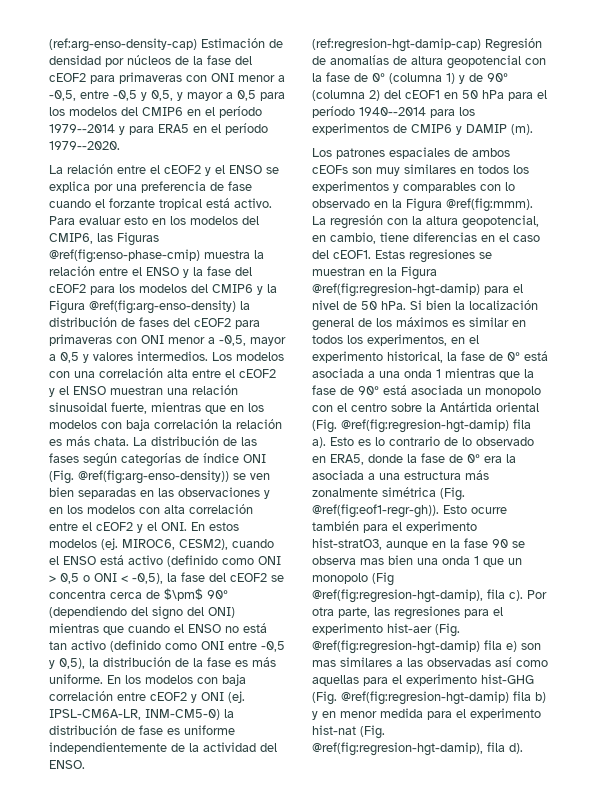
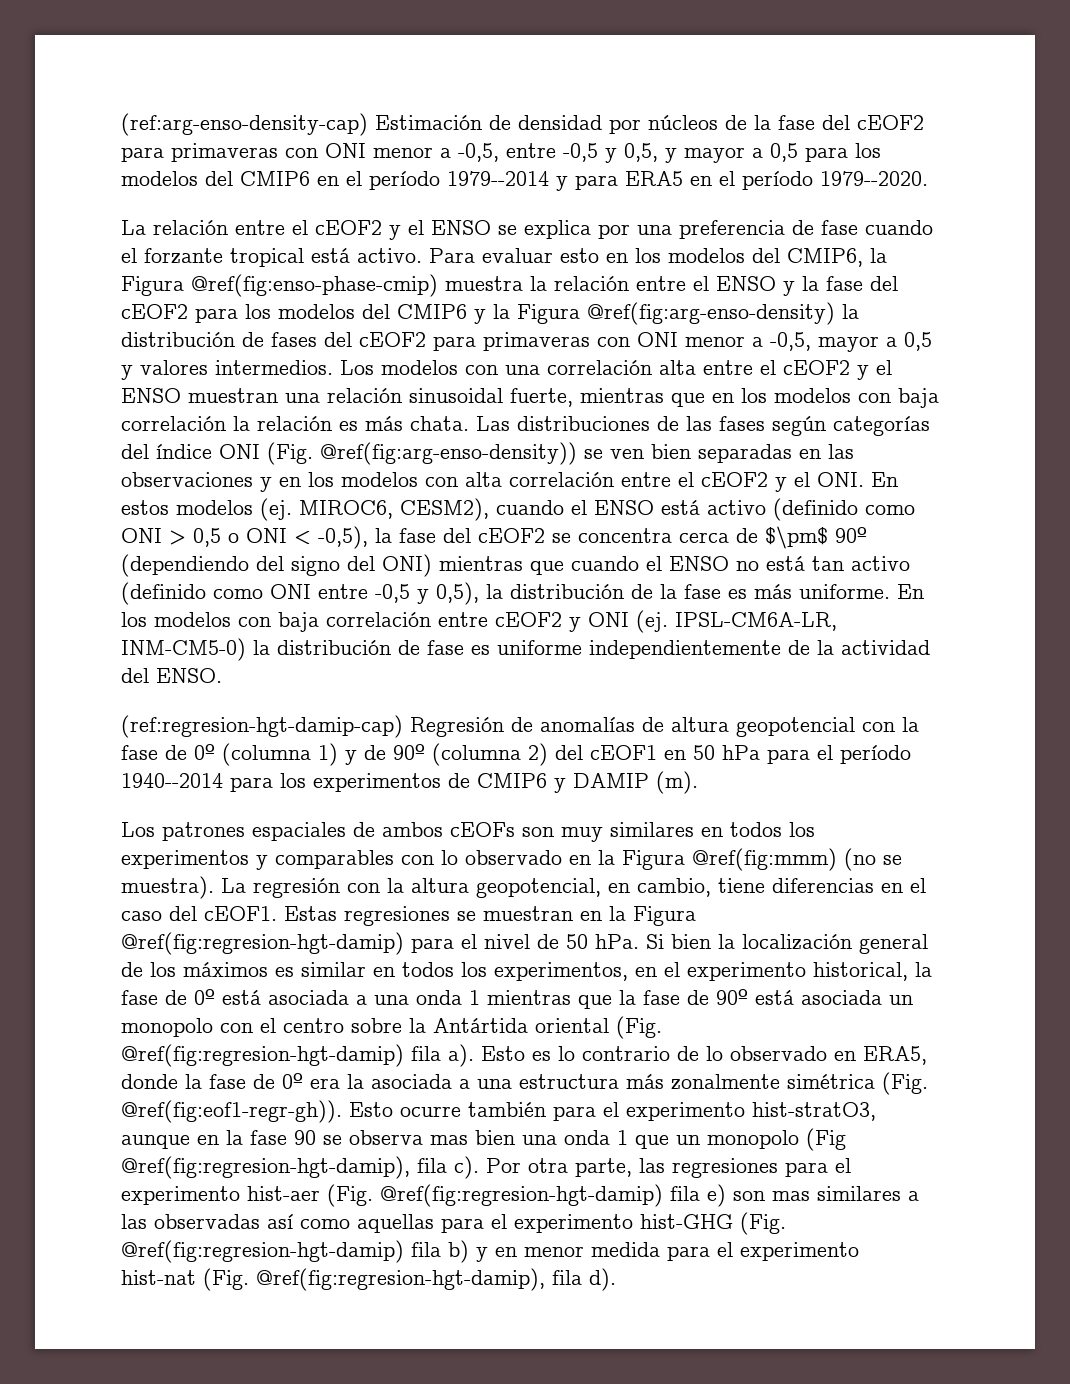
- Para evaluar esto en los modelos del CMIP6, las Figuras @ref(fig:enso-phase-cmip) muestra la relación entre el ENSO y la fase del cEOF2 para los modelos del CMIP6 y la Figura @ref(fig:arg-enso-density) la distribución de fases del cEOF2 para primaveras con ONI menor a -0,5, mayor a 0,5 y valores intermedios.
+ Para evaluar esto en los modelos del CMIP6, la Figura @ref(fig:enso-phase-cmip) muestra la relación entre el ENSO y la fase del cEOF2 para los modelos del CMIP6 y la Figura @ref(fig:arg-enso-density) la distribución de fases del cEOF2 para primaveras con ONI menor a -0,5, mayor a 0,5 y valores intermedios.
- La distribución de las fases según categorías de índice ONI (Fig. @ref(fig:arg-enso-density)) se ven bien separadas en las observaciones y en los modelos con alta correlación entre el cEOF2 y el ONI. En estos modelos (ej.
+ Las distribuciones de las fases según categorías del índice ONI (Fig. @ref(fig:arg-enso-density)) se ven bien separadas en las observaciones y en los modelos con alta correlación entre el cEOF2 y el ONI. En estos modelos (ej.
- Los patrones espaciales de ambos cEOFs son muy similares en todos los experimentos y comparables con lo observado en la Figura @ref(fig:mmm).
+ Los patrones espaciales de ambos cEOFs son muy similares en todos los experimentos y comparables con lo observado en la Figura @ref(fig:mmm) (no se muestra).

